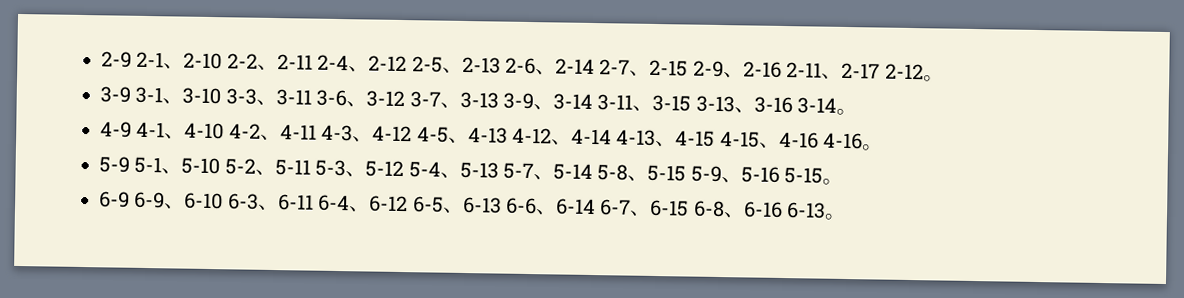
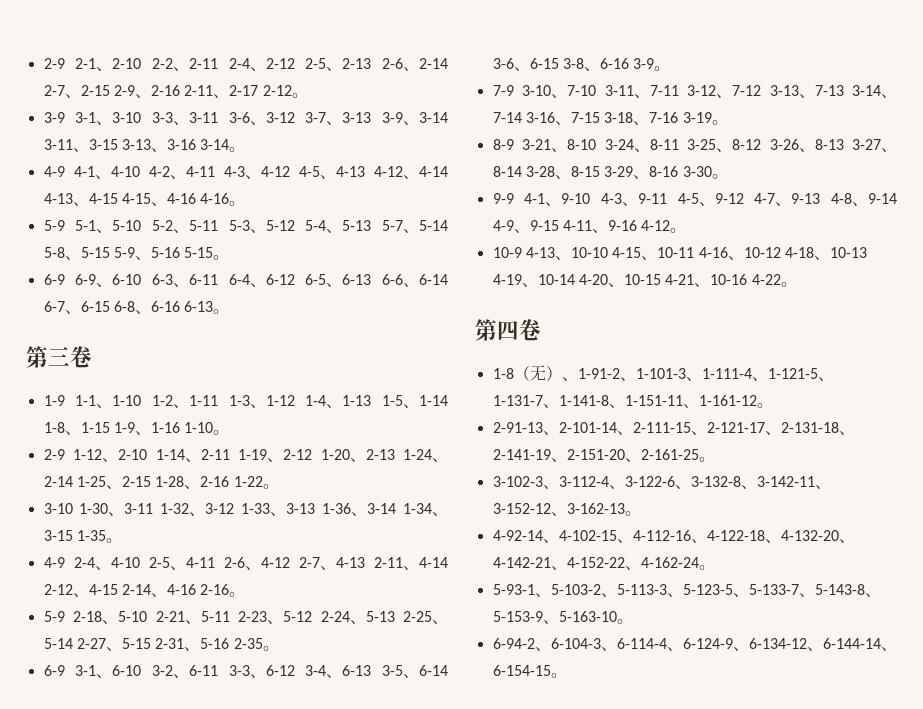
+ 第三卷
+ 1-9 1-1、1-10 1-2、1-11 1-3、1-12 1-4、1-13 1-5、1-14 1-8、1-15 1-9、1-16 1-10。
+ 2-9 1-12、2-10 1-14、2-11 1-19、2-12 1-20、2-13 1-24、2-14 1-25、2-15 1-28、2-16 1-22。
+ 3-10 1-30、3-11 1-32、3-12 1-33、3-13 1-36、3-14 1-34、3-15 1-35。
+ 4-9 2-4、4-10 2-5、4-11 2-6、4-12 2-7、4-13 2-11、4-14 2-12、4-15 2-14、4-16 2-16。
+ 5-9 2-18、5-10 2-21、5-11 2-23、5-12 2-24、5-13 2-25、5-14 2-27、5-15 2-31、5-16 2-35。
+ 6-9 3-1、6-10 3-2、6-11 3-3、6-12 3-4、6-13 3-5、6-14 3-6、6-15 3-8、6-16 3-9。
+ 7-9 3-10、7-10 3-11、7-11 3-12、7-12 3-13、7-13 3-14、7-14 3-16、7-15 3-18、7-16 3-19。
+ 8-9 3-21、8-10 3-24、8-11 3-25、8-12 3-26、8-13 3-27、8-14 3-28、8-15 3-29、8-16 3-30。
+ 9-9 4-1、9-10 4-3、9-11 4-5、9-12 4-7、9-13 4-8、9-14 4-9、9-15 4-11、9-16 4-12。
+ 10-9 4-13、10-10 4-15、10-11 4-16、10-12 4-18、10-13 4-19、10-14 4-20、10-15 4-21、10-16 4-22。
+ 第四卷
+ 1-8（无）、1-91-2、1-101-3、1-111-4、1-121-5、1-131-7、1-141-8、1-151-11、1-161-12。
+ 2-91-13、2-101-14、2-111-15、2-121-17、2-131-18、2-141-19、2-151-20、2-161-25。
+ 3-102-3、3-112-4、3-122-6、3-132-8、3-142-11、3-152-12、3-162-13。
+ 4-92-14、4-102-15、4-112-16、4-122-18、4-132-20、4-142-21、4-152-22、4-162-24。
+ 5-93-1、5-103-2、5-113-3、5-123-5、5-133-7、5-143-8、5-153-9、5-163-10。
+ 6-94-2、6-104-3、6-114-4、6-124-9、6-134-12、6-144-14、6-154-15。

